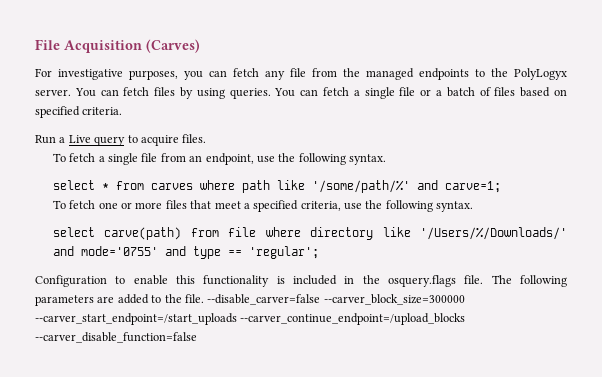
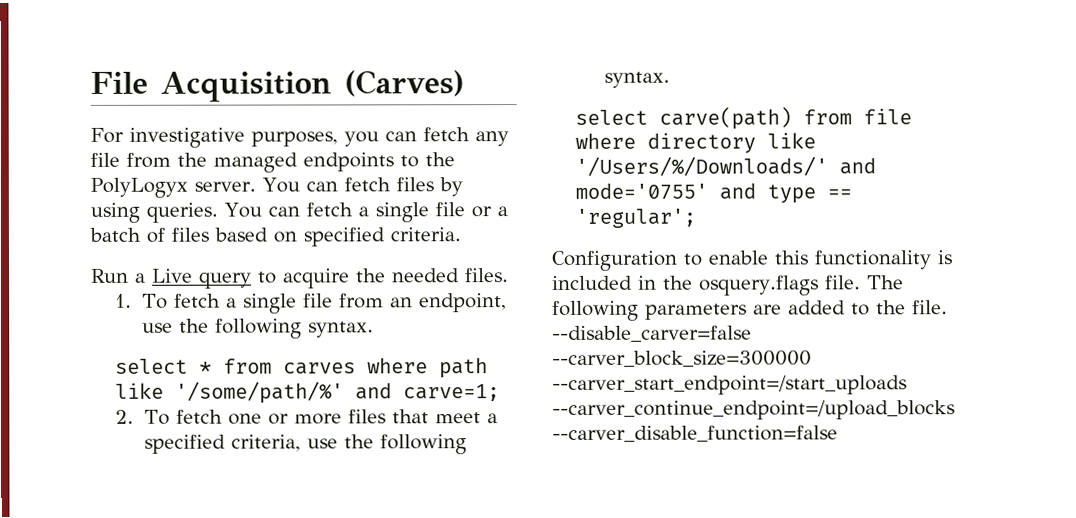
- Run a Live query to acquire files.
+ Run a Live query to acquire the needed files.
- To fetch a single file from an endpoint, use the following syntax.
+ 1. To fetch a single file from an endpoint, use the following syntax.
- To fetch one or more files that meet a specified criteria, use the following syntax.
+ 2. To fetch one or more files that meet a specified criteria, use the following syntax.

